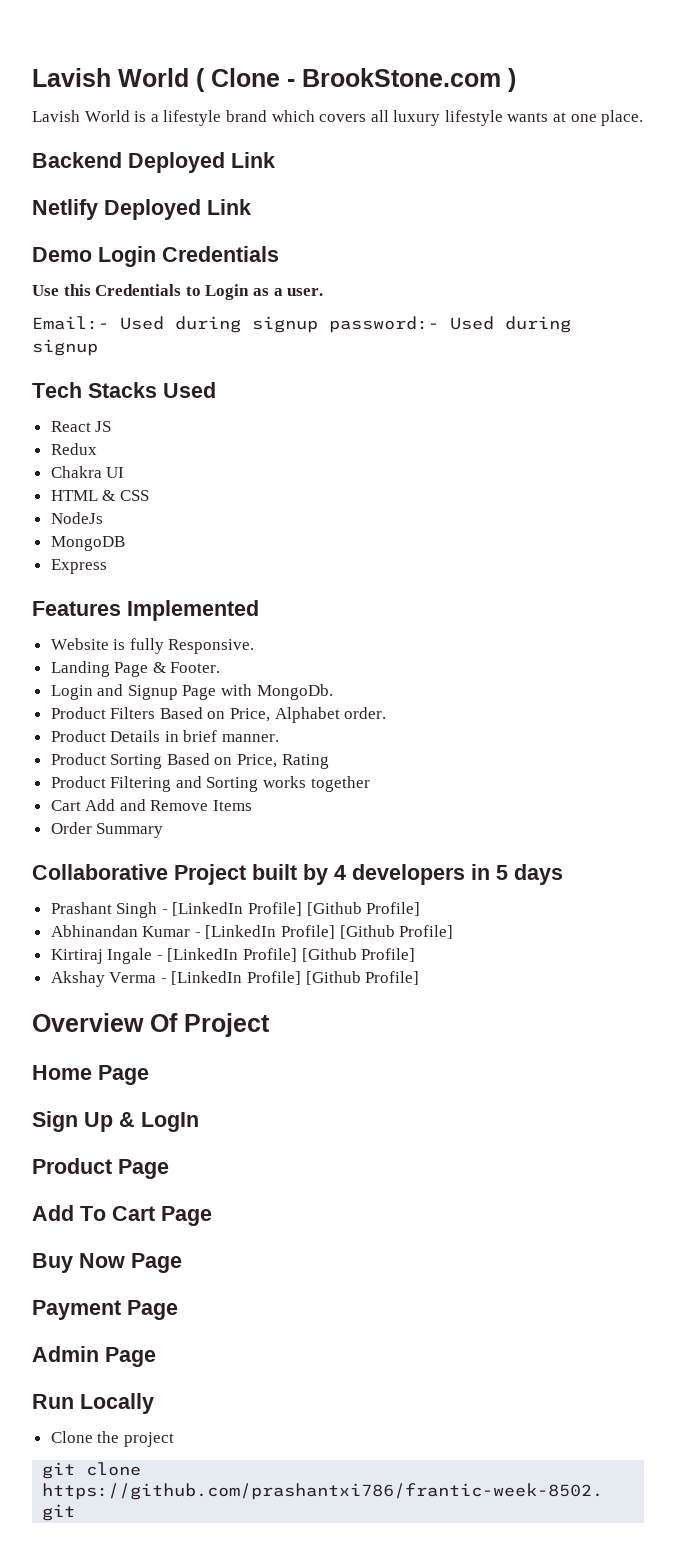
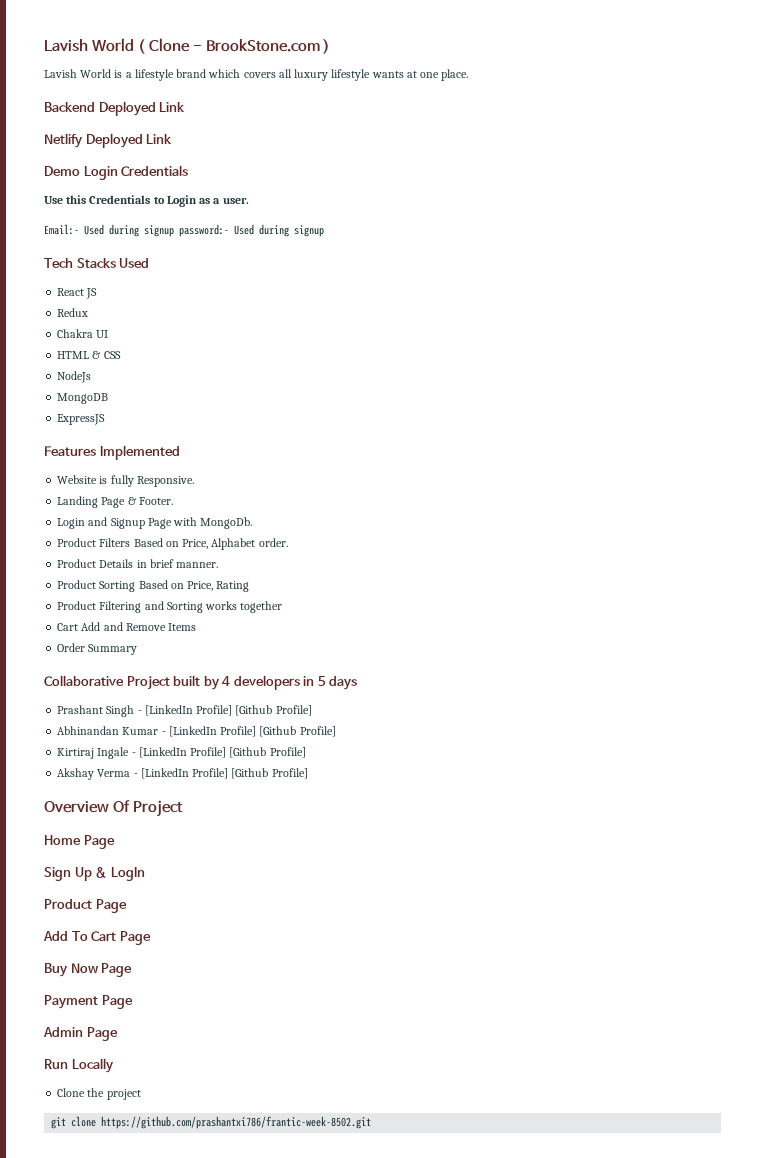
- Express
+ ExpressJS

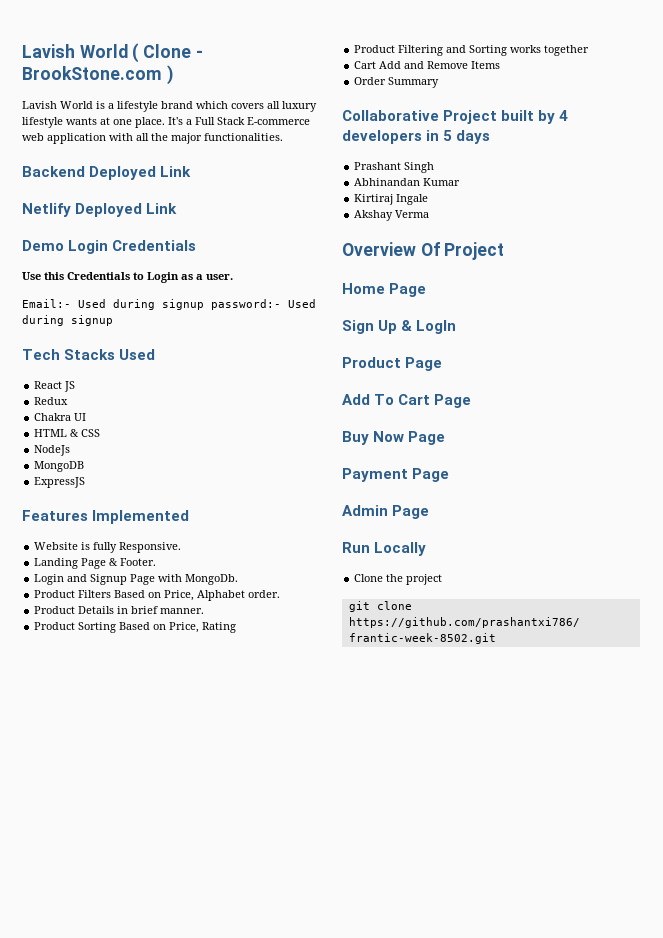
+ It's a Full Stack E-commerce web application with all the major functionalities.
- Prashant Singh - [LinkedIn Profile] [Github Profile]
- Abhinandan Kumar - [LinkedIn Profile] [Github Profile]
- Kirtiraj Ingale - [LinkedIn Profile] [Github Profile]
- Akshay Verma - [LinkedIn Profile] [Github Profile]
+ Prashant Singh
+ Abhinandan Kumar
+ Kirtiraj Ingale
+ Akshay Verma

